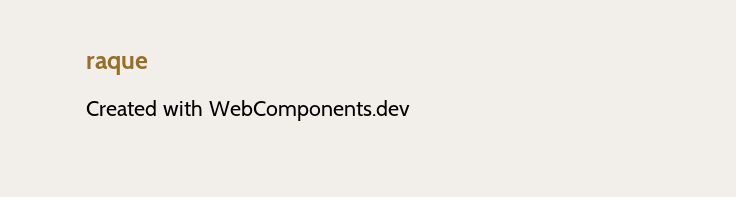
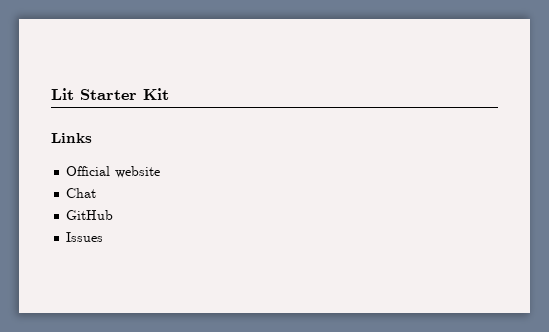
- raque
- Created with WebComponents.dev
+ Lit Starter Kit
+ Links
+ Official website
+ Chat
+ GitHub
+ Issues

